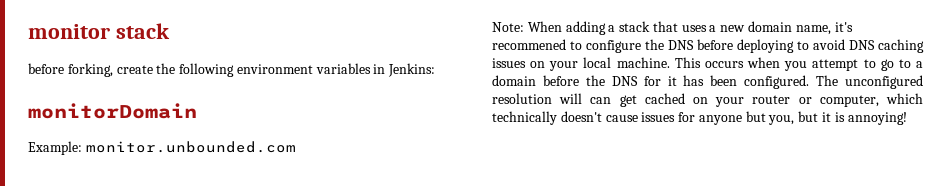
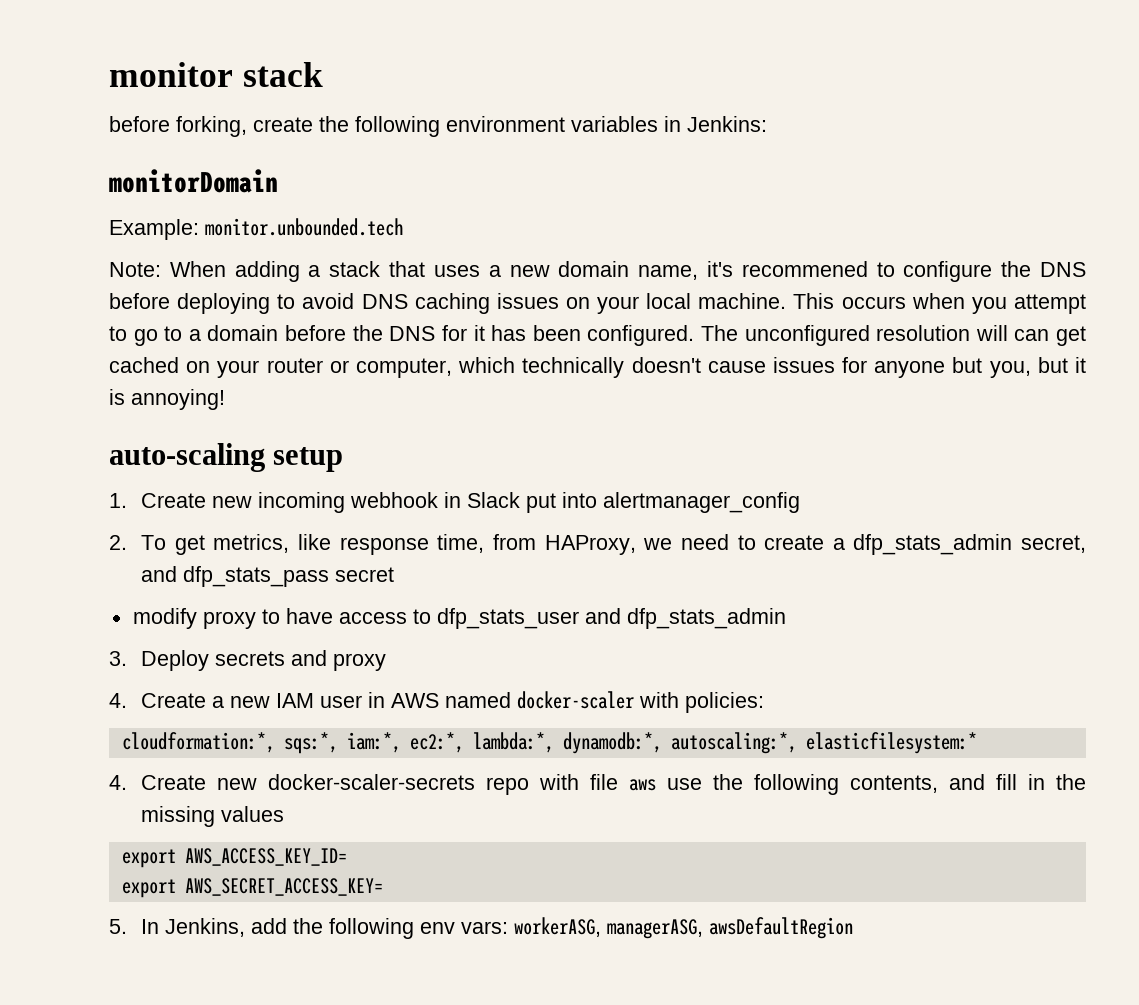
- Example: monitor.unbounded.com
+ Example: monitor.unbounded.tech
+ auto-scaling setup
+ 1. Create new incoming webhook in Slack put into alertmanager_config
+ 2. To get metrics, like response time, from HAProxy, we need to create a dfp_stats_admin secret, and dfp_stats_pass secret
+ modify proxy to have access to dfp_stats_user and dfp_stats_admin
+ 3. Deploy secrets and proxy
+ 4. Create a new IAM user in AWS named docker-scaler with policies:
+ cloudformation:*, sqs:*, iam:*, ec2:*, lambda:*, dynamodb:*, autoscaling:*, elasticfilesystem:*
+ 4. Create new docker-scaler-secrets repo with file aws use the following contents, and fill in the missing values
+ export AWS_ACCESS_KEY_ID=
+ export AWS_SECRET_ACCESS_KEY=
+ 5. In Jenkins, add the following env vars: workerASG, managerASG, awsDefaultRegion

